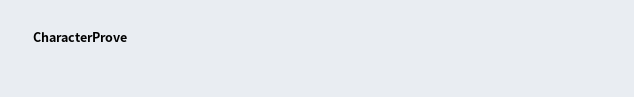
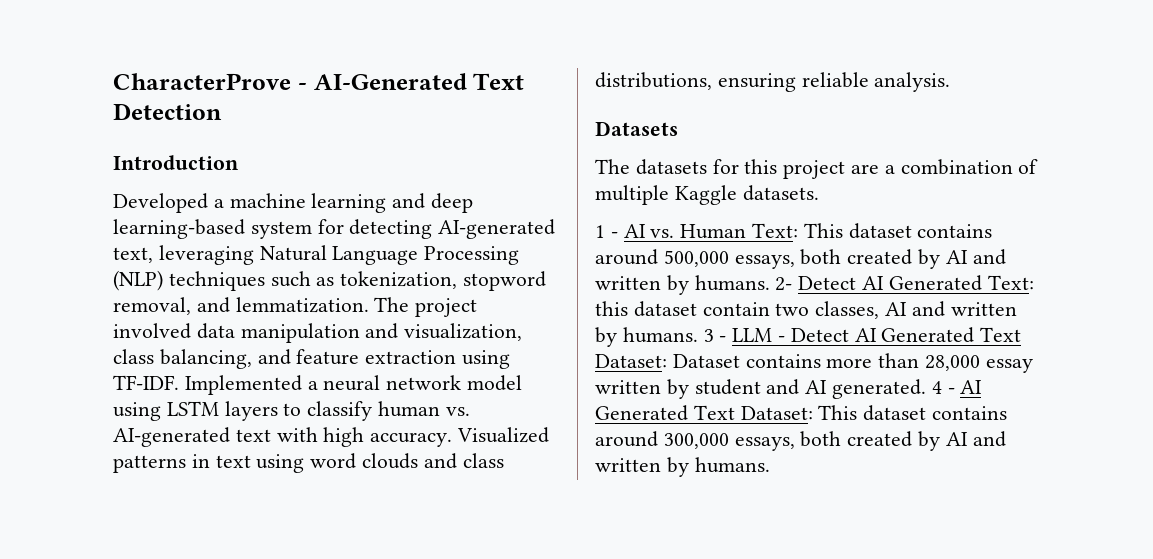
- CharacterProve
+ CharacterProve - AI-Generated Text Detection
+ Introduction
+ Developed a machine learning and deep learning-based system for detecting AI-generated text, leveraging Natural Language Processing (NLP) techniques such as tokenization, stopword removal, and lemmatization. The project involved data manipulation and visualization, class balancing, and feature extraction using TF-IDF. Implemented a neural network model using LSTM layers to classify human vs. AI-generated text with high accuracy. Visualized patterns in text using word clouds and class distributions, ensuring reliable analysis.
+ Datasets
+ The datasets for this project are a combination of multiple Kaggle datasets.
+ 1 - AI vs. Human Text: This dataset contains around 500,000 essays, both created by AI and written by humans. 2- Detect AI Generated Text: this dataset contain two classes, AI and written by humans. 3 - LLM - Detect AI Generated Text Dataset: Dataset contains more than 28,000 essay written by student and AI generated. 4 - AI Generated Text Dataset: This dataset contains around 300,000 essays, both created by AI and written by humans.

